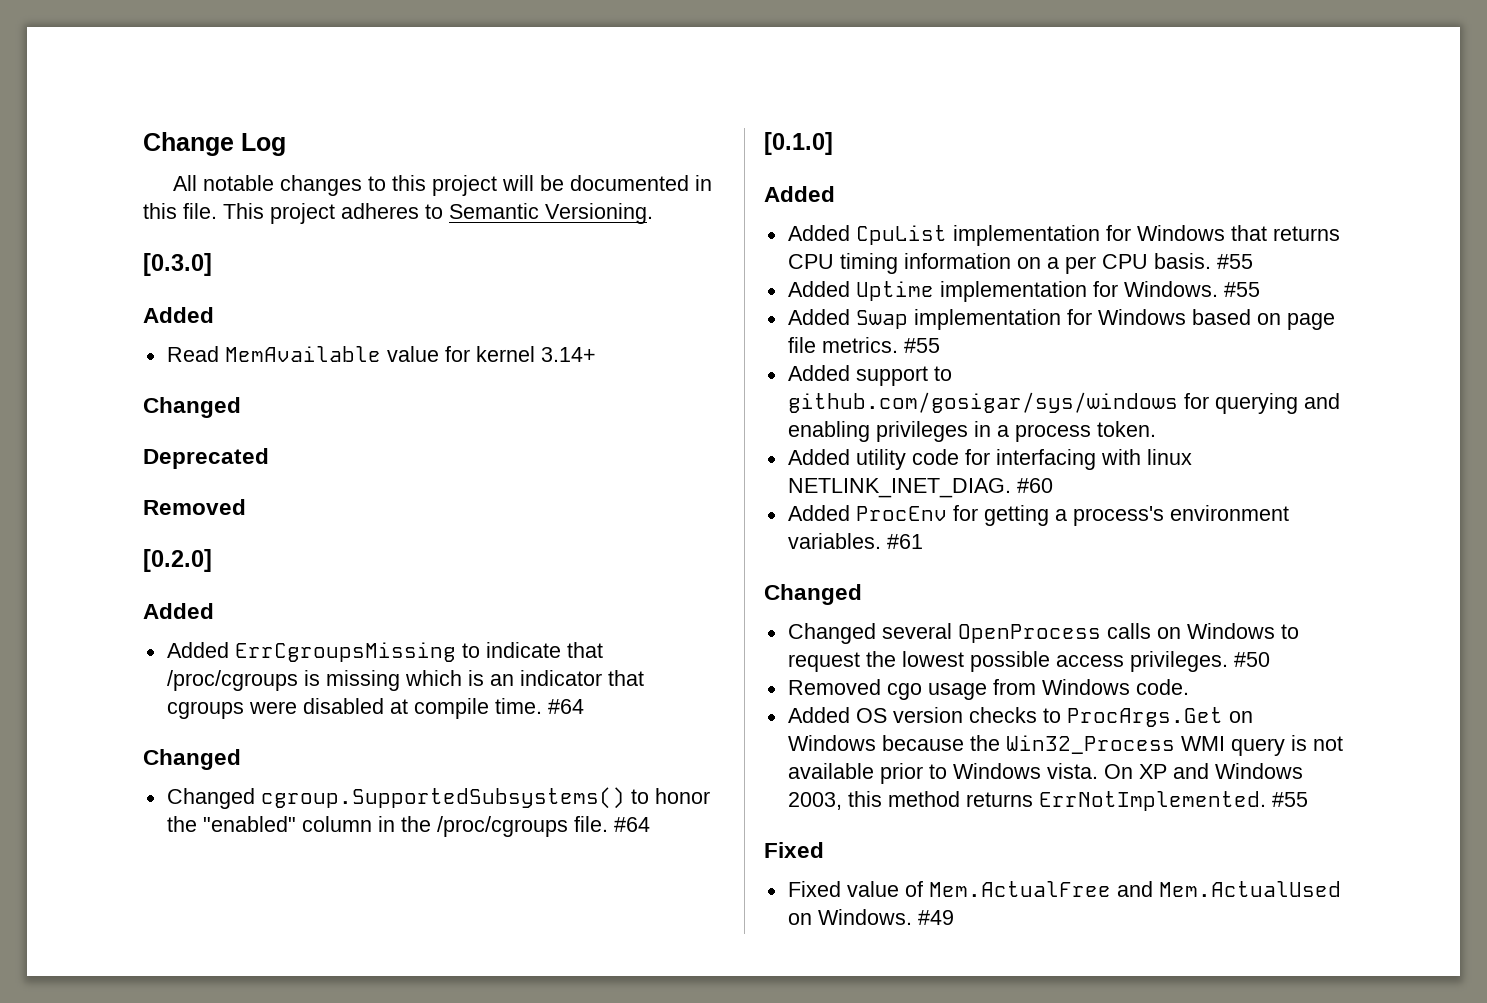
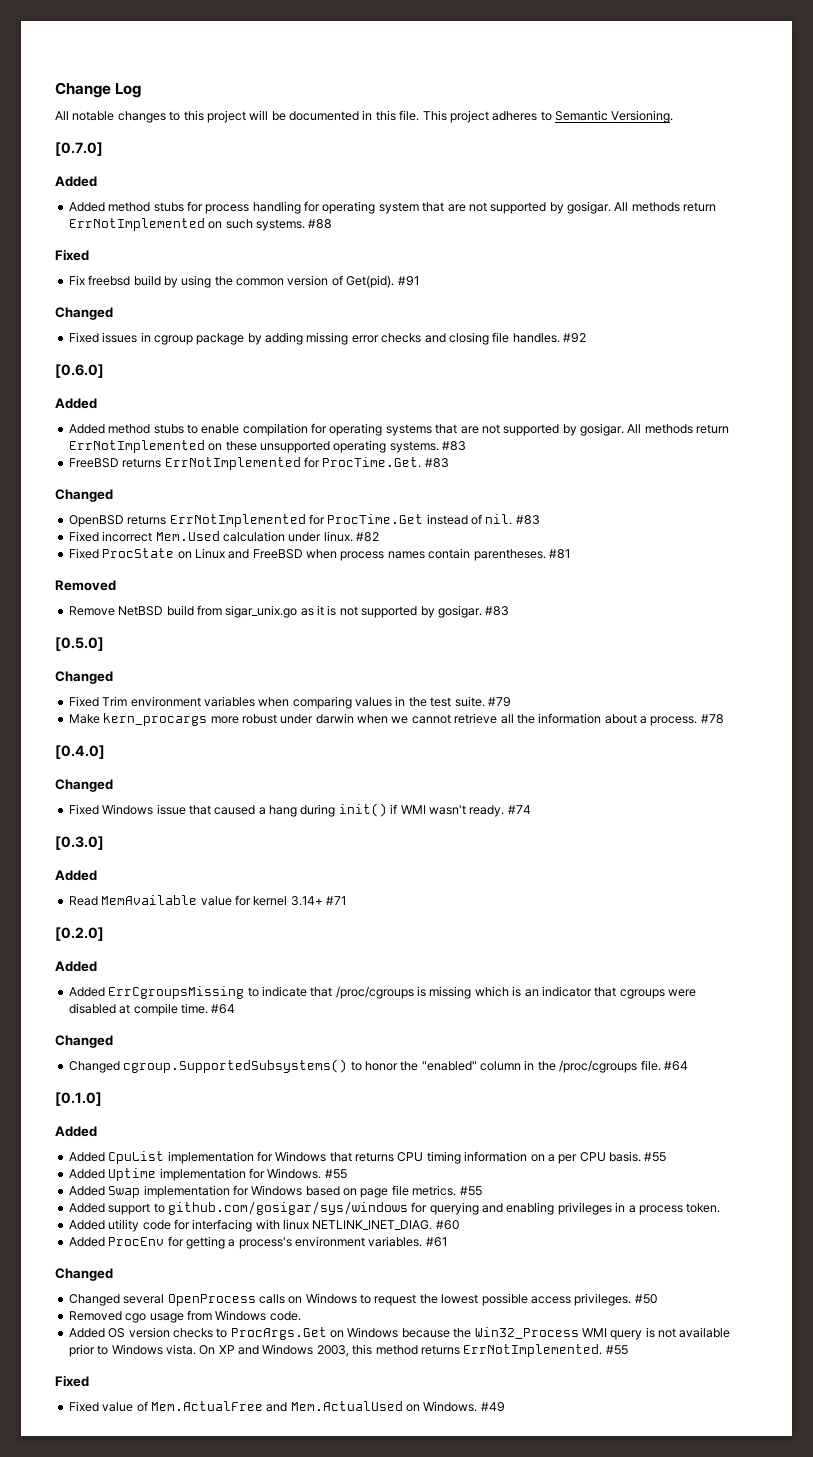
+ [0.7.0]
+ Added
+ Added method stubs for process handling for operating system that are not supported by gosigar. All methods return ErrNotImplemented on such systems. #88
+ Fixed
+ Fix freebsd build by using the common version of Get(pid). #91
+ Changed
+ Fixed issues in cgroup package by adding missing error checks and closing file handles. #92
+ [0.6.0]
+ Added
+ Added method stubs to enable compilation for operating systems that are not supported by gosigar. All methods return ErrNotImplemented on these unsupported operating systems. #83
+ FreeBSD returns ErrNotImplemented for ProcTime.Get. #83
+ Changed
+ OpenBSD returns ErrNotImplemented for ProcTime.Get instead of nil. #83
+ Fixed incorrect Mem.Used calculation under linux. #82
+ Fixed ProcState on Linux and FreeBSD when process names contain parentheses. #81
+ Removed
+ Remove NetBSD build from sigar_unix.go as it is not supported by gosigar. #83
+ [0.5.0]
+ Changed
+ Fixed Trim environment variables when comparing values in the test suite. #79
+ Make kern_procargs more robust under darwin when we cannot retrieve all the information about a process. #78
+ [0.4.0]
+ Changed
+ Fixed Windows issue that caused a hang during init() if WMI wasn't ready. #74
- Read MemAvailable value for kernel 3.14+
- Changed
- Deprecated
- Removed
+ Read MemAvailable value for kernel 3.14+ #71

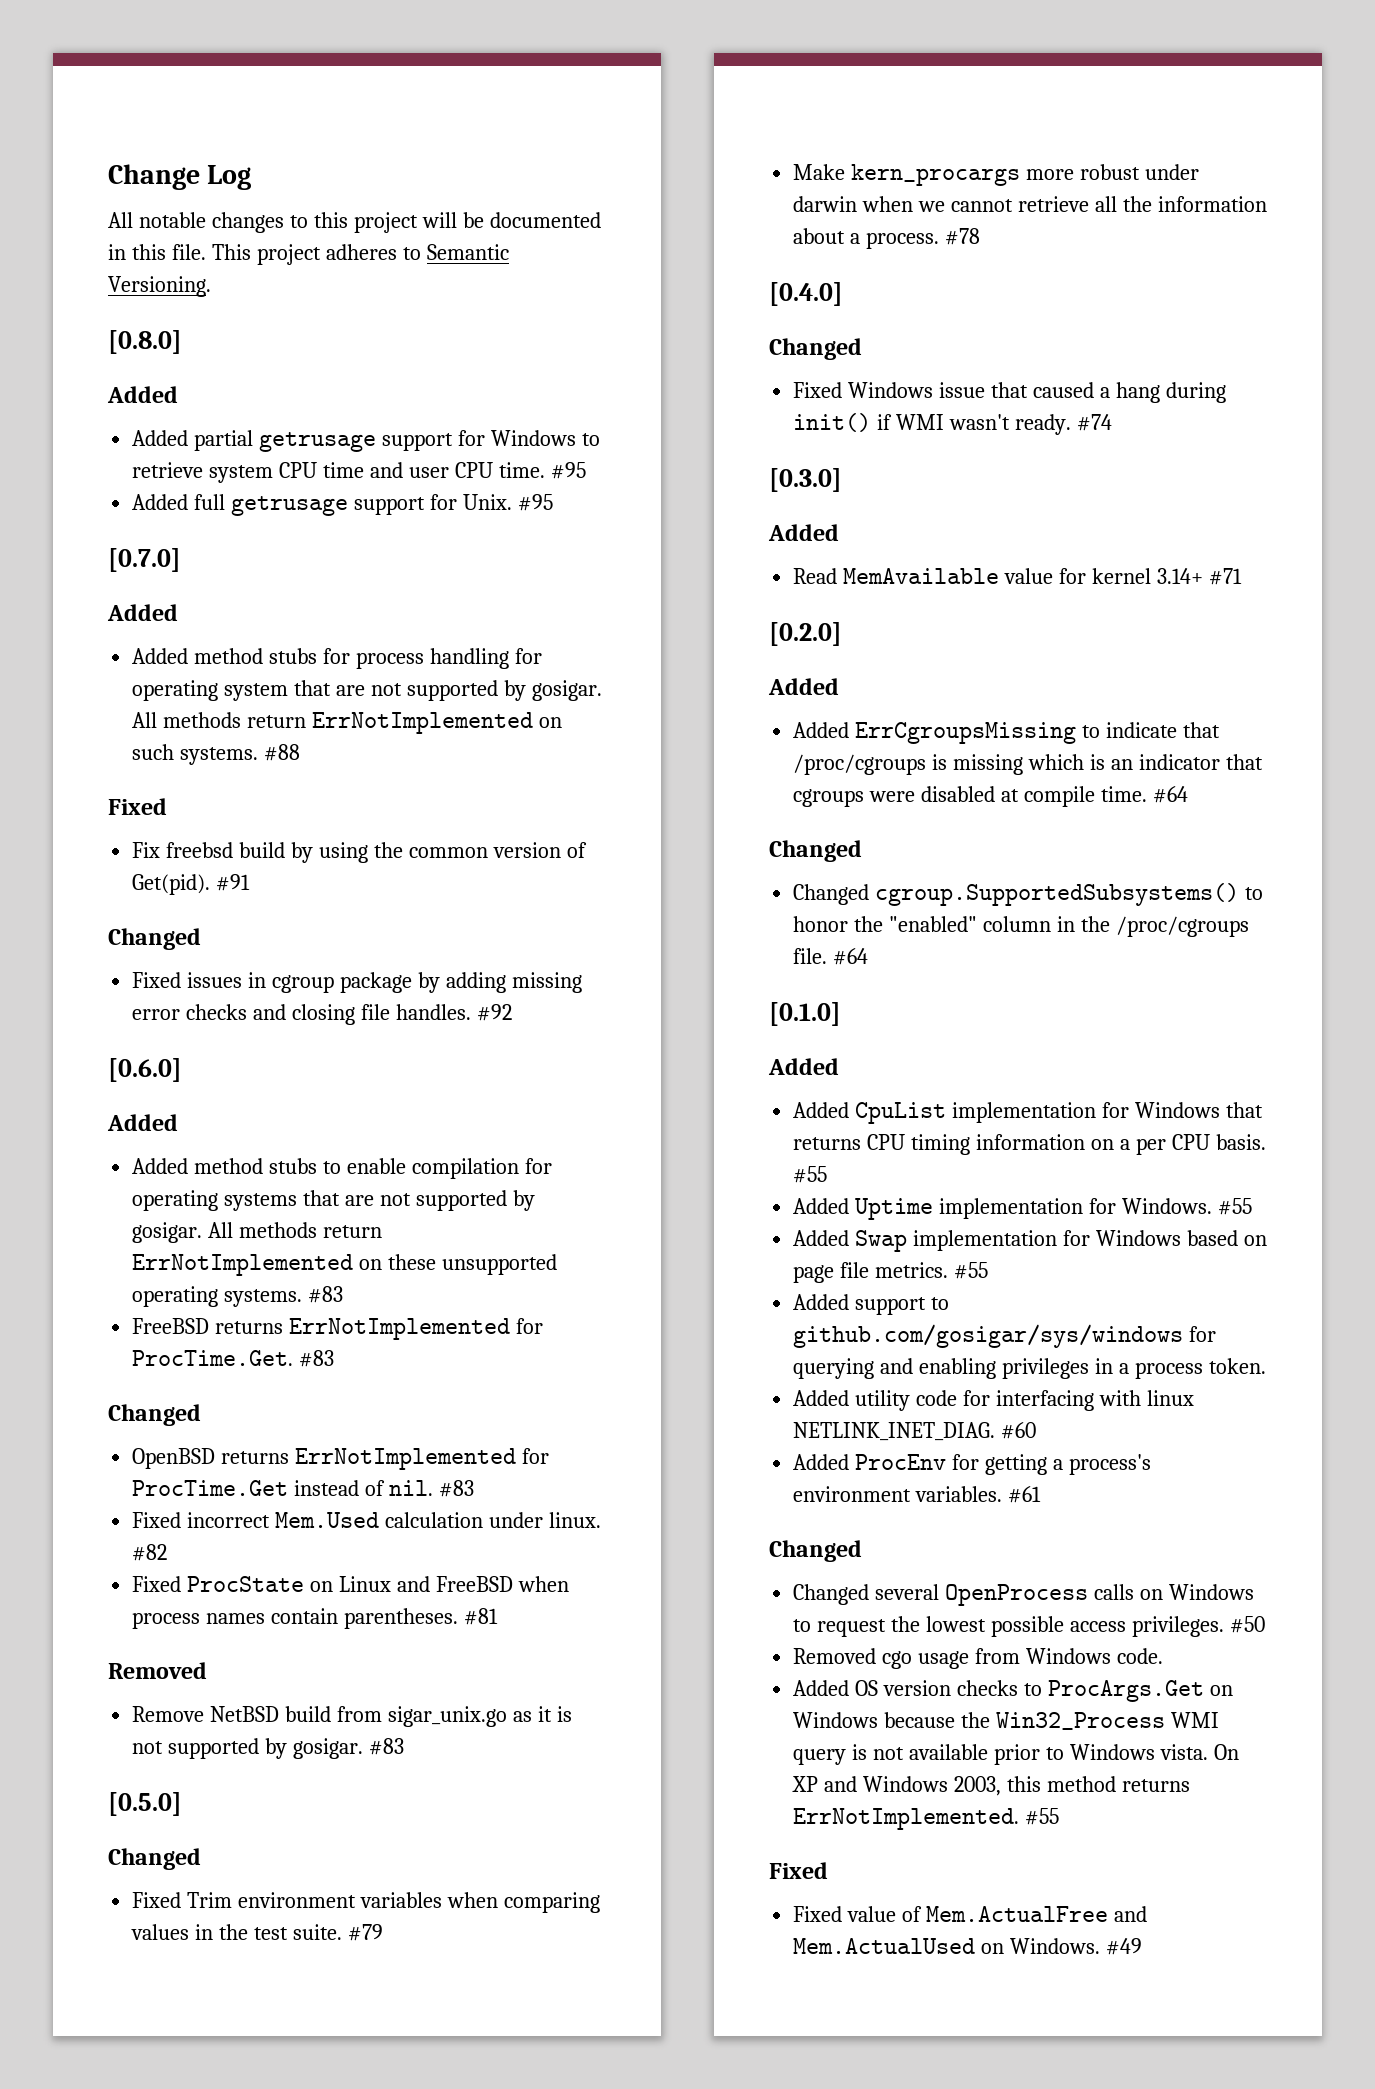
+ [0.8.0]
+ Added
+ Added partial getrusage support for Windows to retrieve system CPU time and user CPU time. #95
+ Added full getrusage support for Unix. #95

